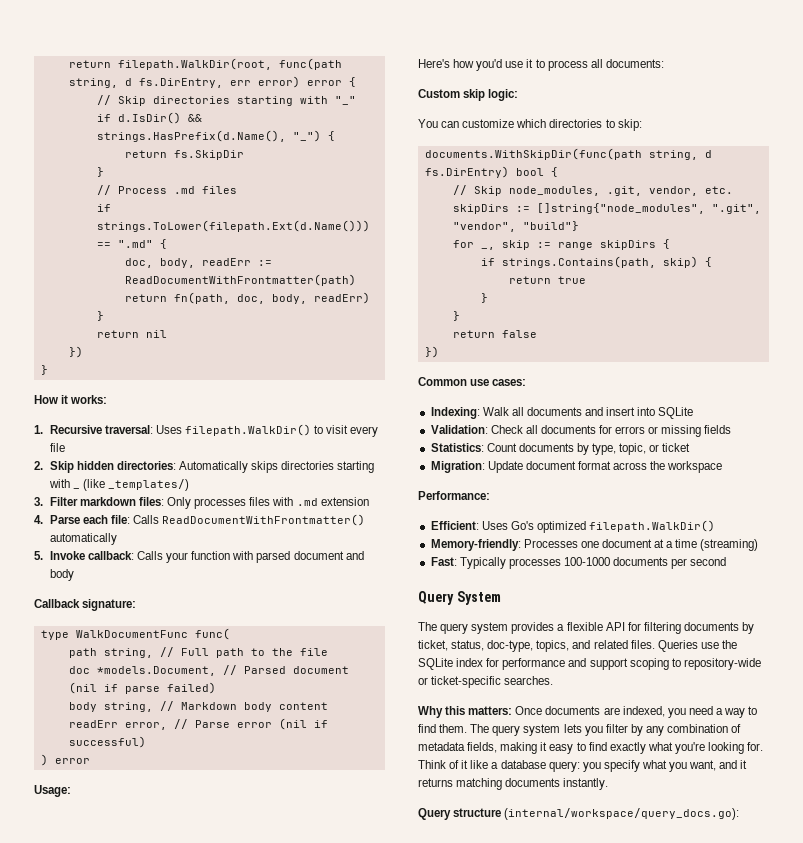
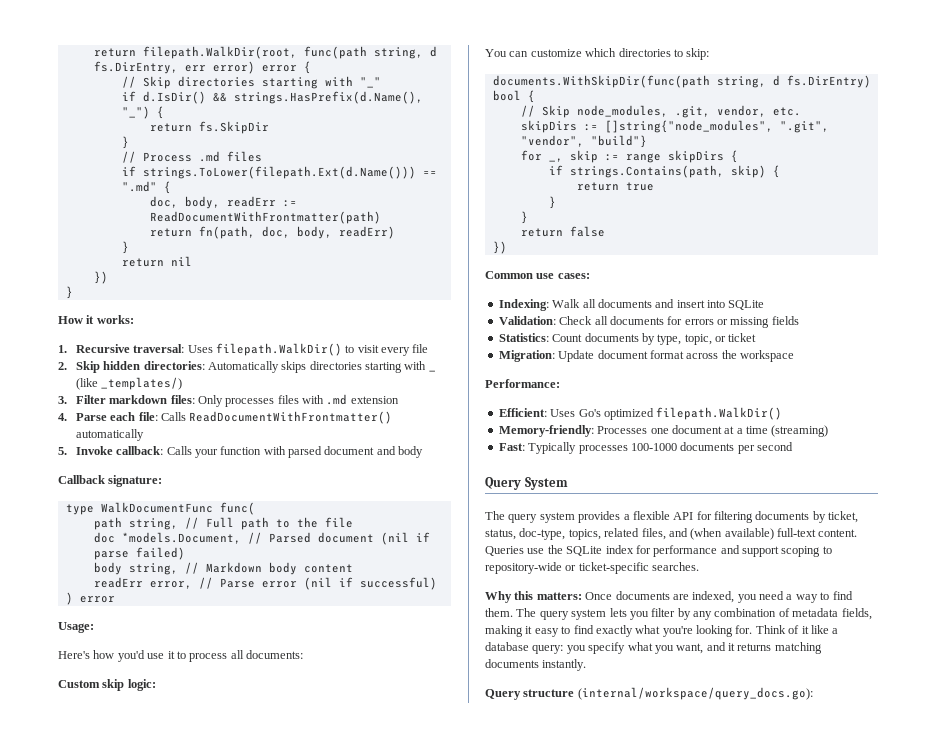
- The query system provides a flexible API for filtering documents by ticket, status, doc-type, topics, and related files.
+ The query system provides a flexible API for filtering documents by ticket, status, doc-type, topics, related files, and (when available) full-text content.

